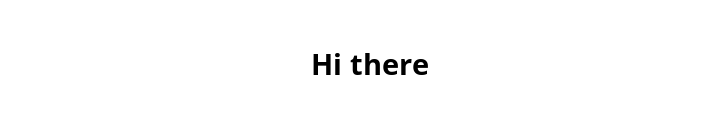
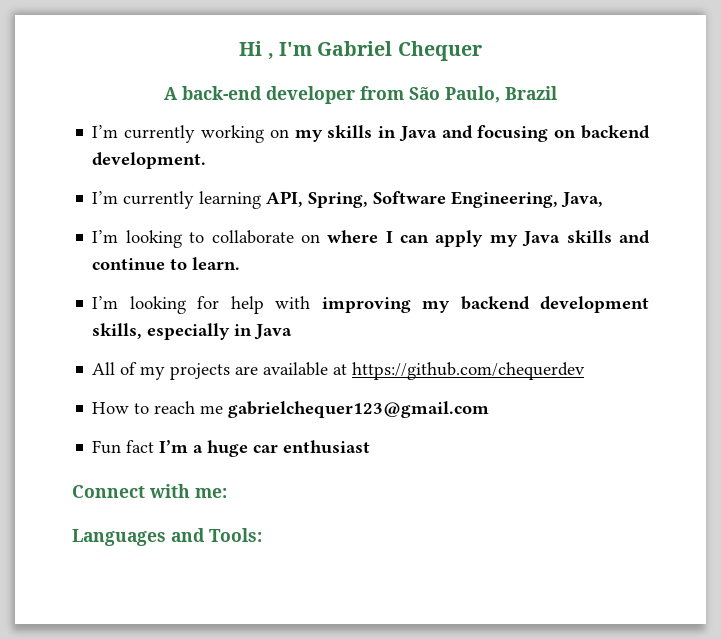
- Hi there
+ Hi , I'm Gabriel Chequer
+ A back-end developer from São Paulo, Brazil
+ I’m currently working on my skills in Java and focusing on backend development.
+ I’m currently learning API, Spring, Software Engineering, Java,
+ I’m looking to collaborate on where I can apply my Java skills and continue to learn.
+ I’m looking for help with improving my backend development skills, especially in Java
+ All of my projects are available at https://github.com/chequerdev
+ How to reach me gabrielchequer123@gmail.com
+ Fun fact I’m a huge car enthusiast
+ Connect with me:
+ Languages and Tools:

